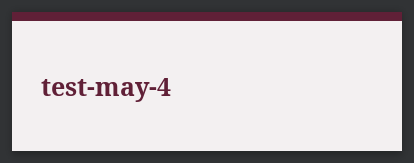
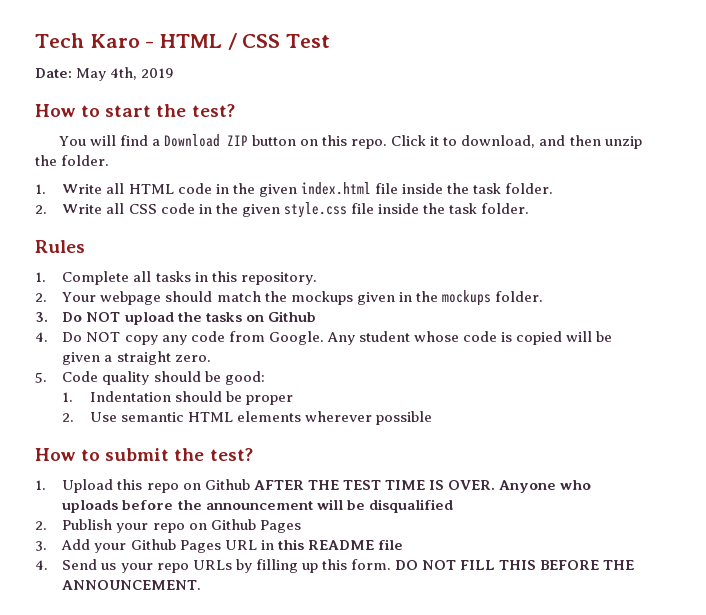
- test-may-4
+ Tech Karo - HTML / CSS Test
+ Date: May 4th, 2019
+ How to start the test?
+ You will find a Download ZIP button on this repo. Click it to download, and then unzip the folder.
+ 1. Write all HTML code in the given index.html file inside the task folder.
+ 2. Write all CSS code in the given style.css file inside the task folder.
+ Rules
+ 1. Complete all tasks in this repository.
+ 2. Your webpage should match the mockups given in the mockups folder.
+ 3. Do NOT upload the tasks on Github
+ 4. Do NOT copy any code from Google. Any student whose code is copied will be given a straight zero.
+ 5. Code quality should be good:
+ 1. Indentation should be proper
+ 2. Use semantic HTML elements wherever possible
+ How to submit the test?
+ 1. Upload this repo on Github AFTER THE TEST TIME IS OVER. Anyone who uploads before the announcement will be disqualified
+ 2. Publish your repo on Github Pages
+ 3. Add your Github Pages URL in this README file
+ 4. Send us your repo URLs by filling up this form. DO NOT FILL THIS BEFORE THE ANNOUNCEMENT.

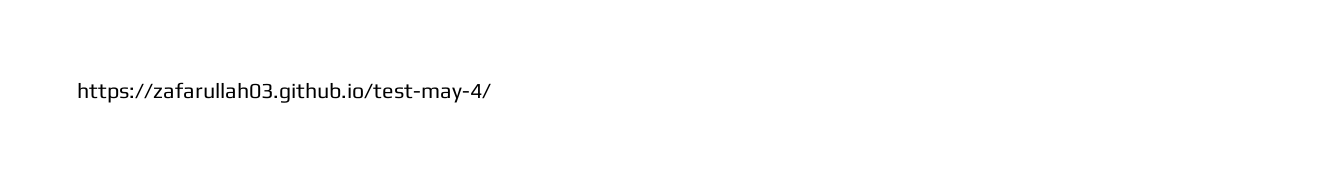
- Tech Karo - HTML / CSS Test
- Date: May 4th, 2019
- How to start the test?
- You will find a Download ZIP button on this repo. Click it to download, and then unzip the folder.
- 1. Write all HTML code in the given index.html file inside the task folder.
- 2. Write all CSS code in the given style.css file inside the task folder.
- Rules
- 1. Complete all tasks in this repository.
- 2. Your webpage should match the mockups given in the mockups folder.
- 3. Do NOT upload the tasks on Github
- 4. Do NOT copy any code from Google. Any student whose code is copied will be given a straight zero.
- 5. Code quality should be good:
- 1. Indentation should be proper
- 2. Use semantic HTML elements wherever possible
- How to submit the test?
- 1. Upload this repo on Github AFTER THE TEST TIME IS OVER. Anyone who uploads before the announcement will be disqualified
- 2. Publish your repo on Github Pages
- 3. Add your Github Pages URL in this README file
- 4. Send us your repo URLs by filling up this form. DO NOT FILL THIS BEFORE THE ANNOUNCEMENT.
+ https://zafarullah03.github.io/test-may-4/

